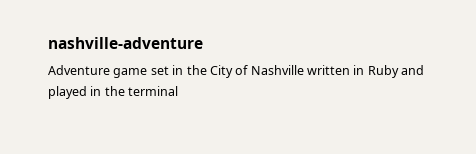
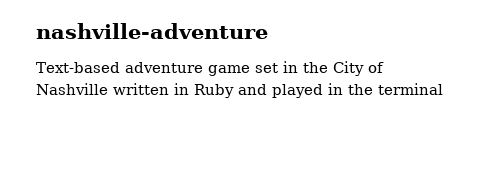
- Adventure game set in the City of Nashville written in Ruby and played in the terminal
+ Text-based adventure game set in the City of Nashville written in Ruby and played in the terminal

